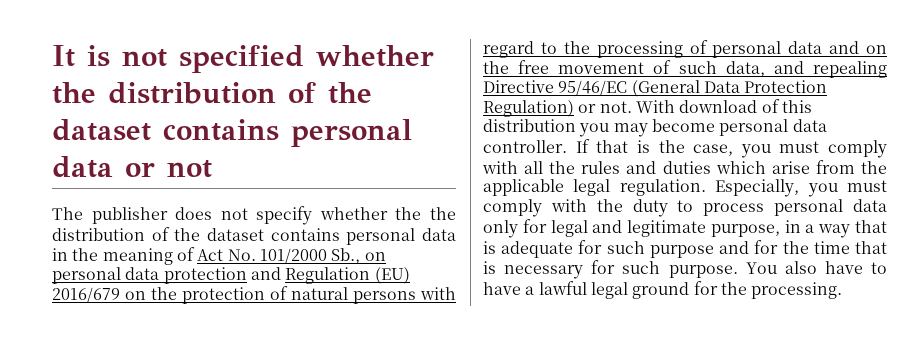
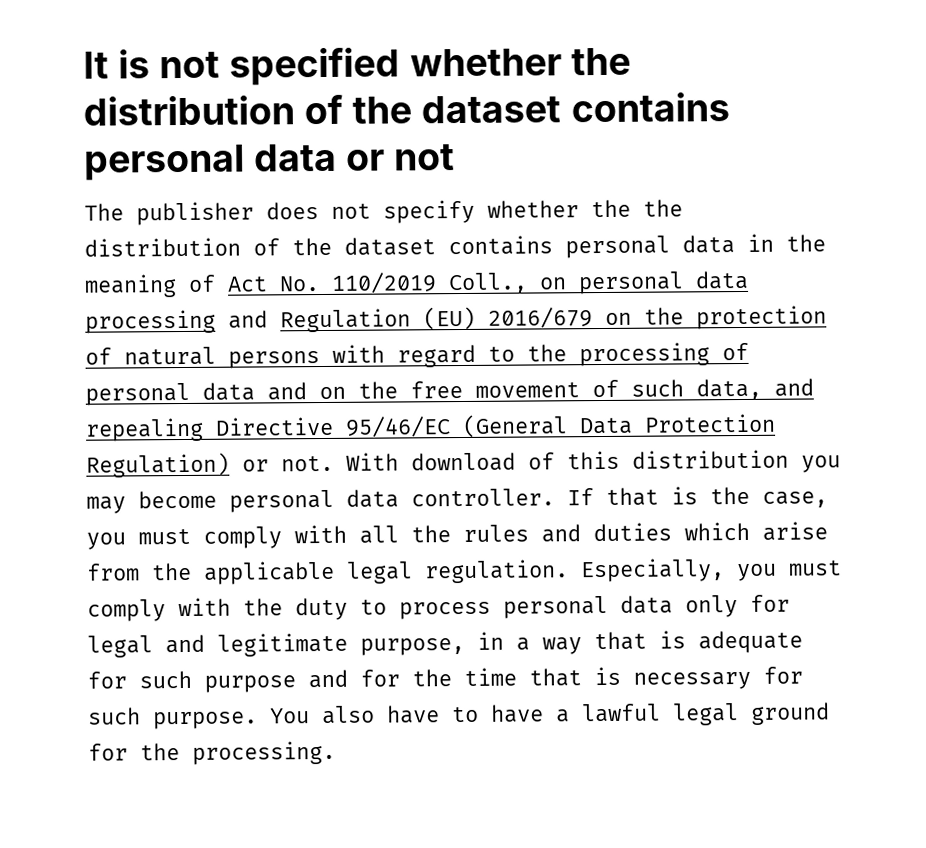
- The publisher does not specify whether the the distribution of the dataset contains personal data in the meaning of Act No. 101/2000 Sb., on personal data protection and Regulation (EU) 2016/679 on the protection of natural persons with regard to the processing of personal data and on the free movement of such data, and repealing Directive 95/46/EC (General Data Protection Regulation) or not.
+ The publisher does not specify whether the the distribution of the dataset contains personal data in the meaning of Act No. 110/2019 Coll., on personal data processing and Regulation (EU) 2016/679 on the protection of natural persons with regard to the processing of personal data and on the free movement of such data, and repealing Directive 95/46/EC (General Data Protection Regulation) or not.

